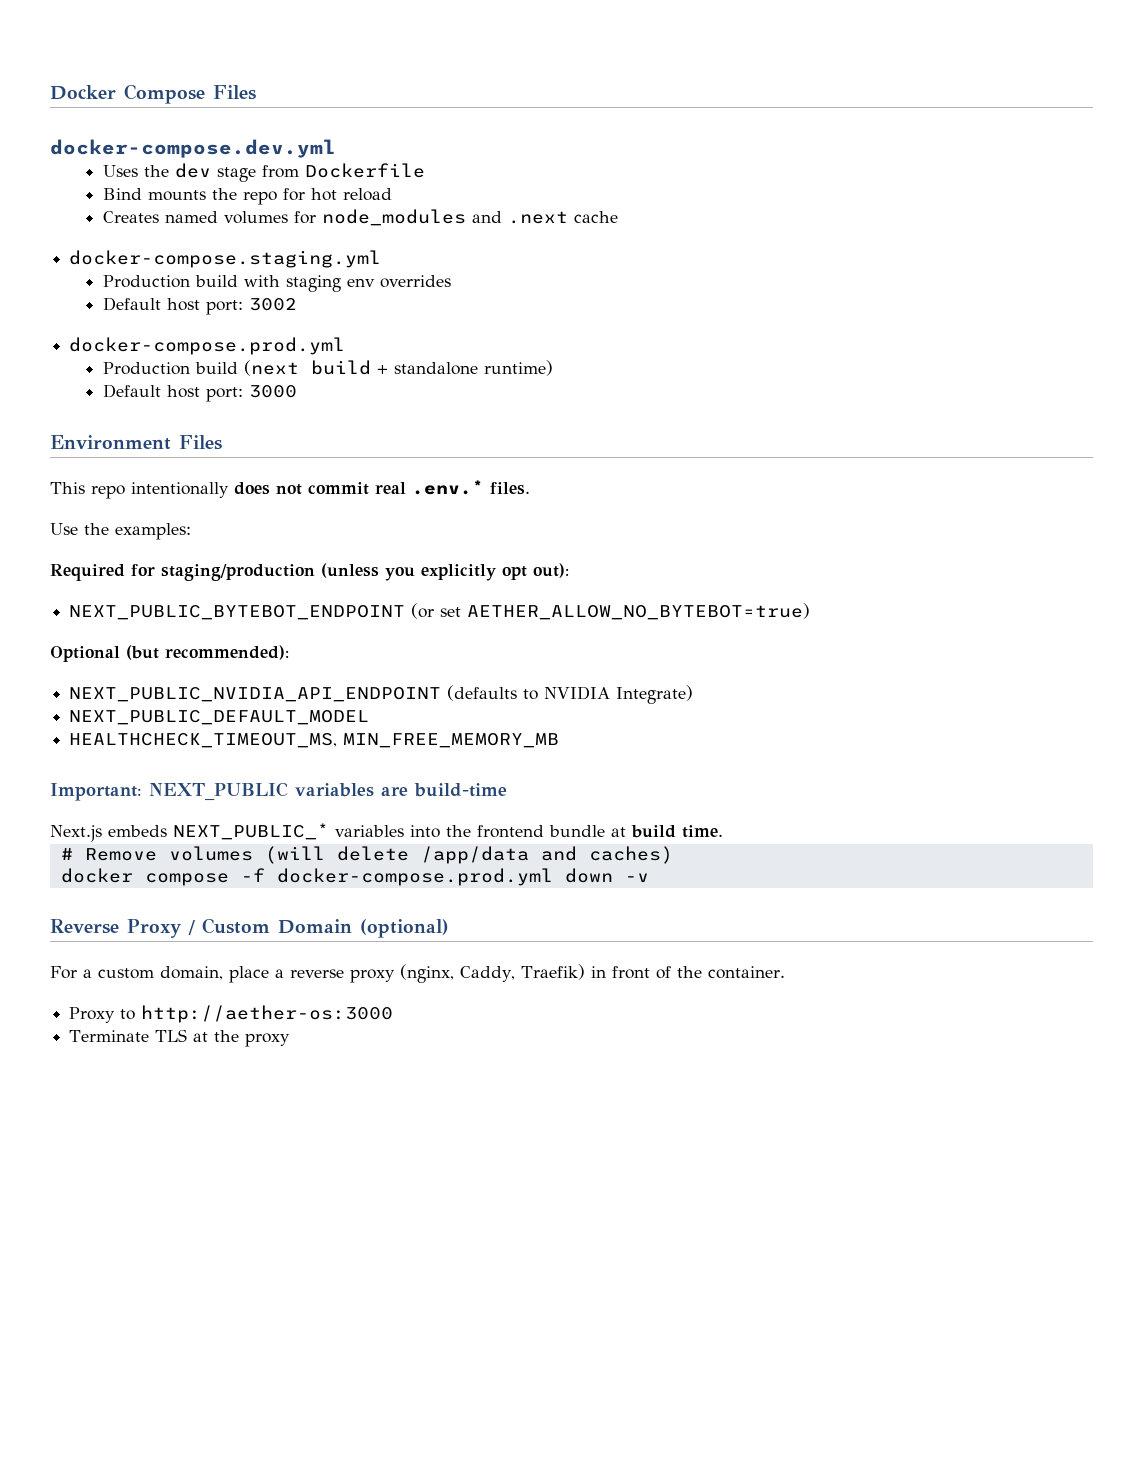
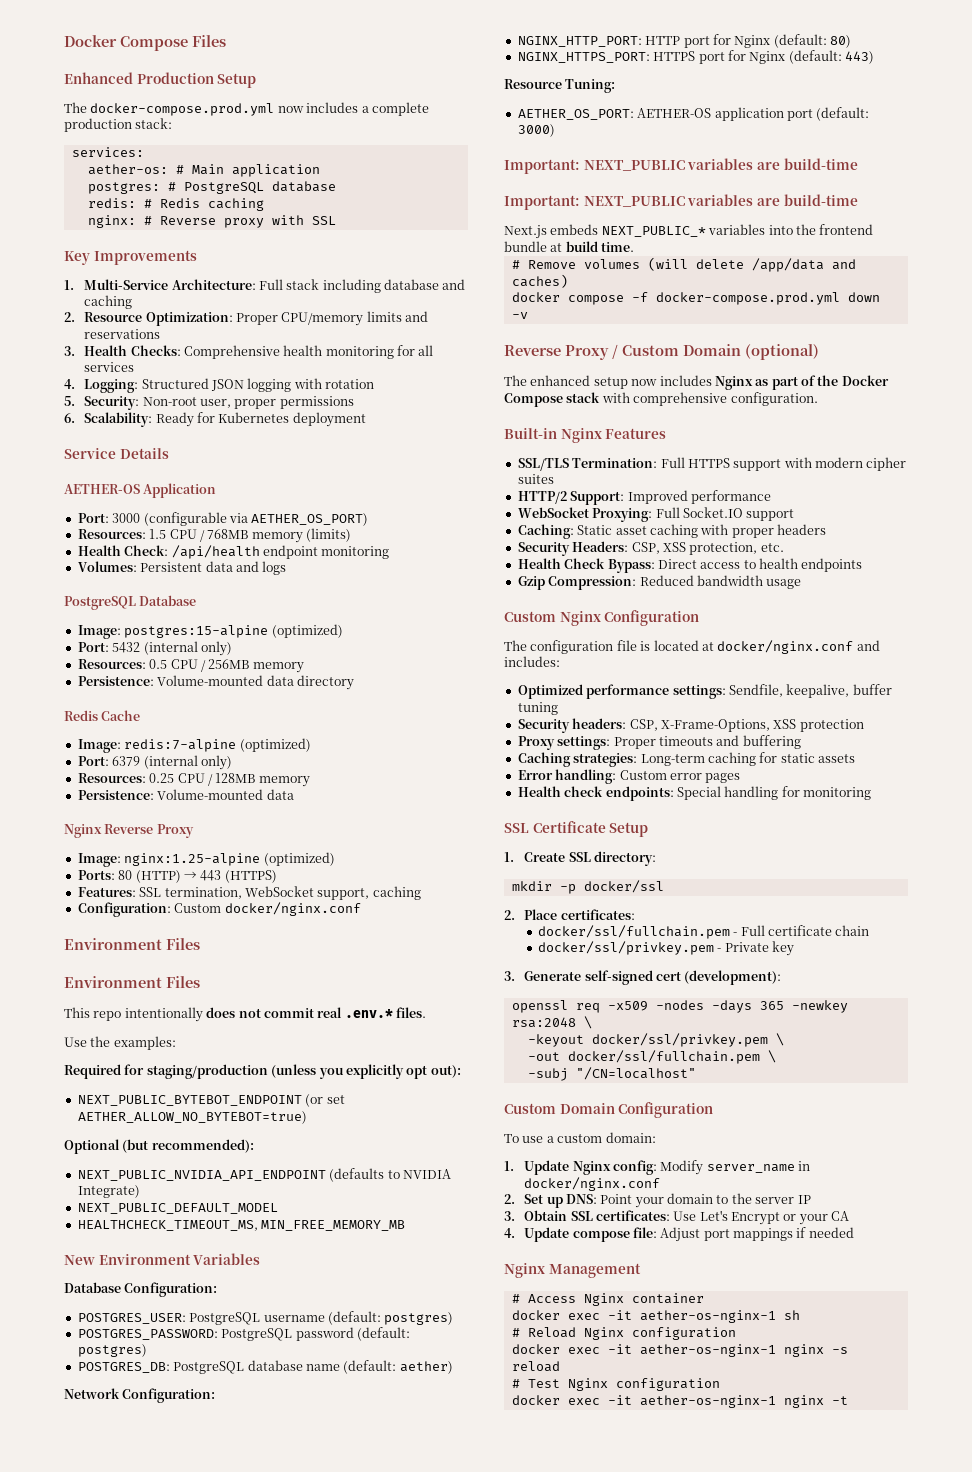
- docker-compose.dev.yml
- Uses the dev stage from Dockerfile
- Bind mounts the repo for hot reload
- Creates named volumes for node_modules and .next cache
- docker-compose.staging.yml
- Production build with staging env overrides
- Default host port: 3002
- docker-compose.prod.yml
- Production build (next build + standalone runtime)
- Default host port: 3000
+ Enhanced Production Setup
+ The docker-compose.prod.yml now includes a complete production stack:
+ services:
+ aether-os: # Main application
+ postgres: # PostgreSQL database
+ redis: # Redis caching
+ nginx: # Reverse proxy with SSL
+ Key Improvements
+ 1. Multi-Service Architecture: Full stack including database and caching
+ 2. Resource Optimization: Proper CPU/memory limits and reservations
+ 3. Health Checks: Comprehensive health monitoring for all services
+ 4. Logging: Structured JSON logging with rotation
+ 5. Security: Non-root user, proper permissions
+ 6. Scalability: Ready for Kubernetes deployment
+ Service Details
+ AETHER-OS Application
+ Port: 3000 (configurable via AETHER_OS_PORT)
+ Resources: 1.5 CPU / 768MB memory (limits)
+ Health Check: /api/health endpoint monitoring
+ Volumes: Persistent data and logs
+ PostgreSQL Database
+ Image: postgres:15-alpine (optimized)
+ Port: 5432 (internal only)
+ Resources: 0.5 CPU / 256MB memory
+ Persistence: Volume-mounted data directory
+ Redis Cache
+ Image: redis:7-alpine (optimized)
+ Port: 6379 (internal only)
+ Resources: 0.25 CPU / 128MB memory
+ Persistence: Volume-mounted data
+ Nginx Reverse Proxy
+ Image: nginx:1.25-alpine (optimized)
+ Ports: 80 (HTTP) → 443 (HTTPS)
+ Features: SSL termination, WebSocket support, caching
+ Configuration: Custom docker/nginx.conf
+ Environment Files
+ New Environment Variables
+ Database Configuration:
+ POSTGRES_USER: PostgreSQL username (default: postgres)
+ POSTGRES_PASSWORD: PostgreSQL password (default: postgres)
+ POSTGRES_DB: PostgreSQL database name (default: aether)
+ Network Configuration:
+ NGINX_HTTP_PORT: HTTP port for Nginx (default: 80)
+ NGINX_HTTPS_PORT: HTTPS port for Nginx (default: 443)
+ Resource Tuning:
+ AETHER_OS_PORT: AETHER-OS application port (default: 3000)
+ Important: NEXT_PUBLIC variables are build-time
- For a custom domain, place a reverse proxy (nginx, Caddy, Traefik) in front of the container.
- Proxy to http://aether-os:3000
- Terminate TLS at the proxy
+ The enhanced setup now includes Nginx as part of the Docker Compose stack with comprehensive configuration.
+ Built-in Nginx Features
+ SSL/TLS Termination: Full HTTPS support with modern cipher suites
+ HTTP/2 Support: Improved performance
+ WebSocket Proxying: Full Socket.IO support
+ Caching: Static asset caching with proper headers
+ Security Headers: CSP, XSS protection, etc.
+ Health Check Bypass: Direct access to health endpoints
+ Gzip Compression: Reduced bandwidth usage
+ Custom Nginx Configuration
+ The configuration file is located at docker/nginx.conf and includes:
+ Optimized performance settings: Sendfile, keepalive, buffer tuning
+ Security headers: CSP, X-Frame-Options, XSS protection
+ Proxy settings: Proper timeouts and buffering
+ Caching strategies: Long-term caching for static assets
+ Error handling: Custom error pages
+ Health check endpoints: Special handling for monitoring
+ SSL Certificate Setup
+ 1. Create SSL directory:
+ mkdir -p docker/ssl
+ 2. Place certificates:
+ docker/ssl/fullchain.pem - Full certificate chain
+ docker/ssl/privkey.pem - Private key
+ 3. Generate self-signed cert (development):
+ openssl req -x509 -nodes -days 365 -newkey rsa:2048 \
+ -keyout docker/ssl/privkey.pem \
+ -out docker/ssl/fullchain.pem \
+ -subj "/CN=localhost"
+ Custom Domain Configuration
+ To use a custom domain:
+ 1. Update Nginx config: Modify server_name in docker/nginx.conf
+ 2. Set up DNS: Point your domain to the server IP
+ 3. Obtain SSL certificates: Use Let's Encrypt or your CA
+ 4. Update compose file: Adjust port mappings if needed
+ Nginx Management
+ # Access Nginx container
+ docker exec -it aether-os-nginx-1 sh
+ # Reload Nginx configuration
+ docker exec -it aether-os-nginx-1 nginx -s reload
+ # Test Nginx configuration
+ docker exec -it aether-os-nginx-1 nginx -t

